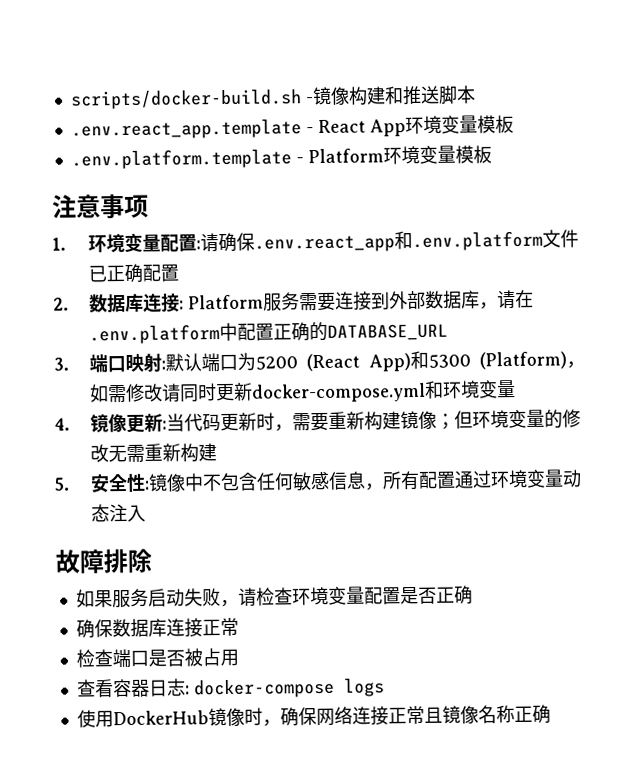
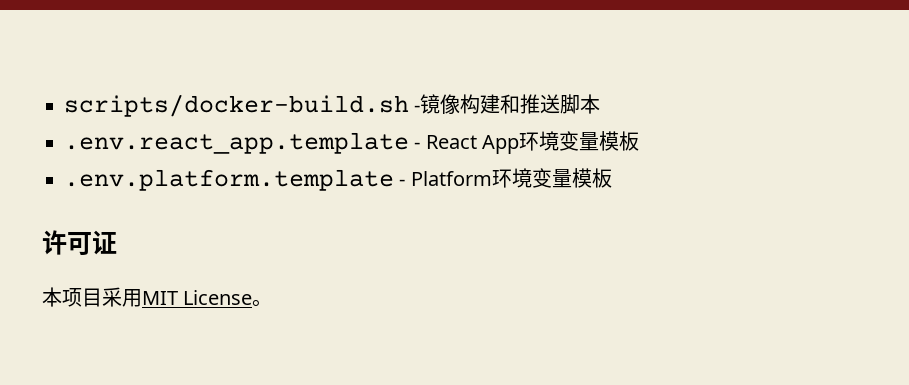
- 注意事项
- 1.环境变量配置:请确保.env.react_app和.env.platform文件已正确配置
- 2.数据库连接: Platform服务需要连接到外部数据库，请在.env.platform中配置正确的DATABASE_URL
- 3.端口映射:默认端口为5200 (React App)和5300 (Platform)，如需修改请同时更新docker-compose.yml和环境变量
- 4.镜像更新:当代码更新时，需要重新构建镜像；但环境变量的修改无需重新构建
- 5.安全性:镜像中不包含任何敏感信息，所有配置通过环境变量动态注入
- 故障排除
- 如果服务启动失败，请检查环境变量配置是否正确
- 确保数据库连接正常
- 检查端口是否被占用
- 查看容器日志: docker-compose logs
- 使用DockerHub镜像时，确保网络连接正常且镜像名称正确
+ 许可证
+ 本项目采用MIT License。

